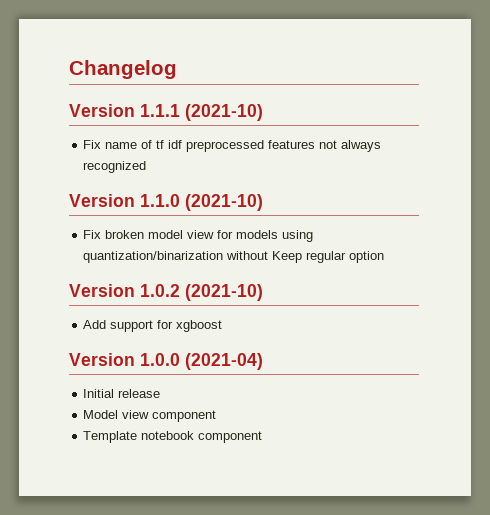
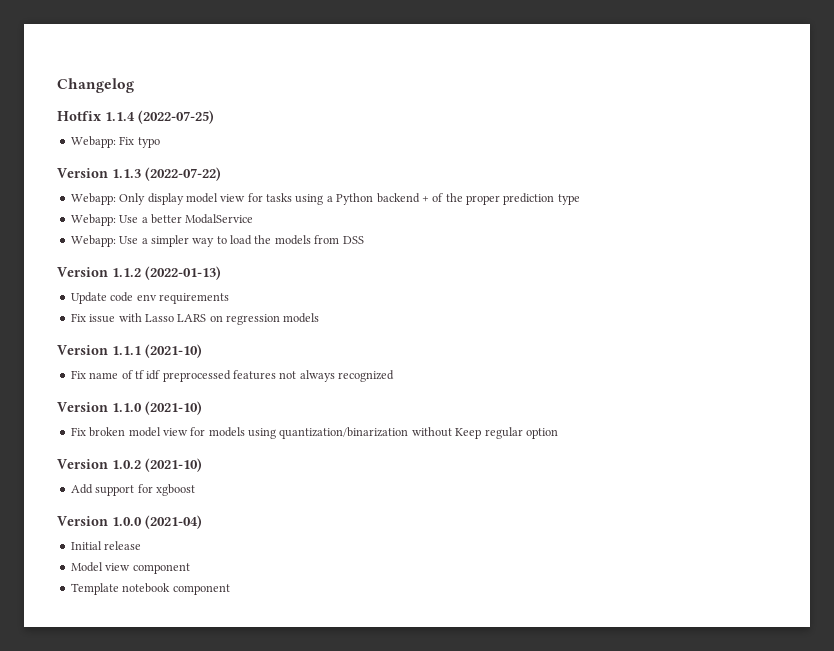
+ Hotfix 1.1.4 (2022-07-25)
+ Webapp: Fix typo
+ Version 1.1.3 (2022-07-22)
+ Webapp: Only display model view for tasks using a Python backend + of the proper prediction type
+ Webapp: Use a better ModalService
+ Webapp: Use a simpler way to load the models from DSS
+ Version 1.1.2 (2022-01-13)
+ Update code env requirements
+ Fix issue with Lasso LARS on regression models

